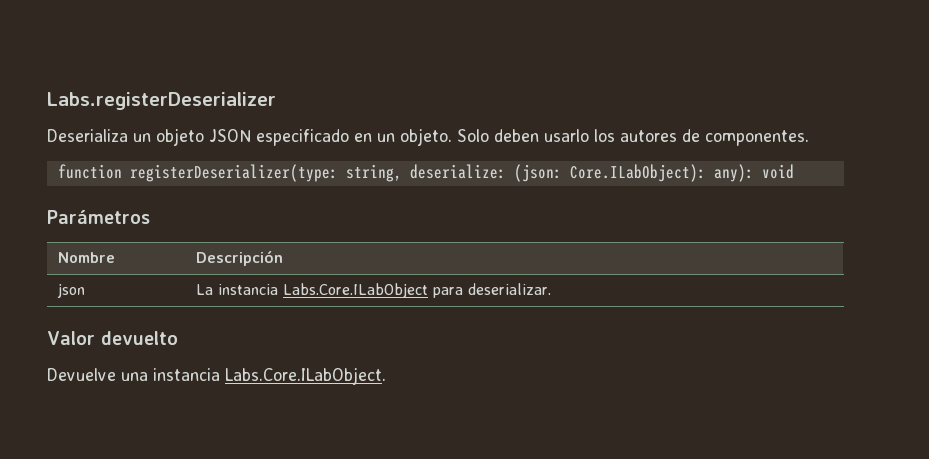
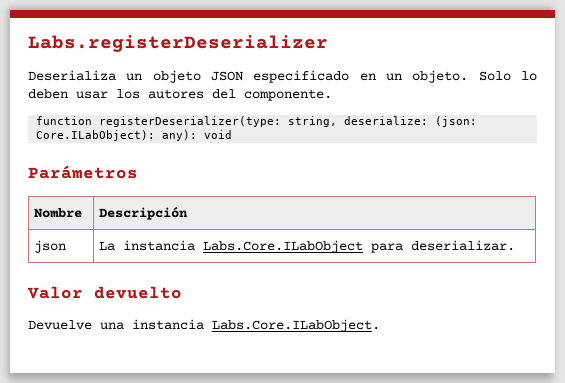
- Solo deben usarlo los autores de componentes.
+ Solo lo deben usar los autores del componente.

